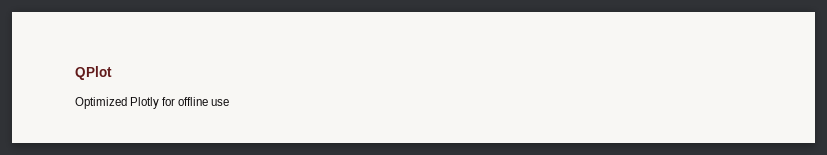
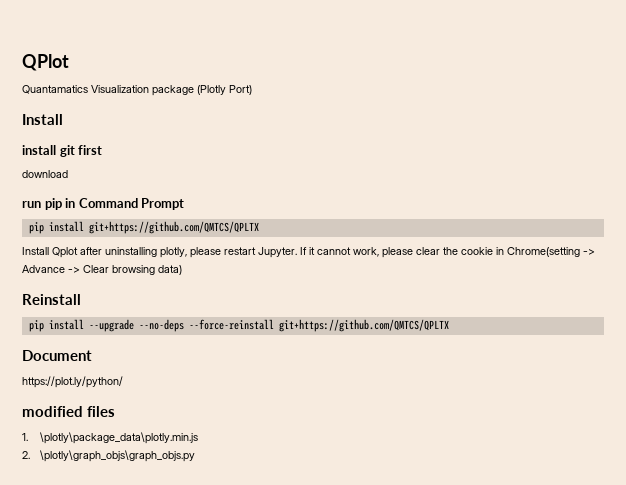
- Optimized Plotly for offline use
+ Quantamatics Visualization package (Plotly Port)
+ Install
+ install git first
+ download
+ run pip in Command Prompt
+ pip install git+https://github.com/QMTCS/QPLTX
+ Install Qplot after uninstalling plotly, please restart Jupyter. If it cannot work, please clear the cookie in Chrome(setting -> Advance -> Clear browsing data)
+ Reinstall
+ pip install --upgrade --no-deps --force-reinstall git+https://github.com/QMTCS/QPLTX
+ Document
+ https://plot.ly/python/
+ modified files
+ 1. \plotly\package_data\plotly.min.js
+ 2. \plotly\graph_objs\graph_objs.py

